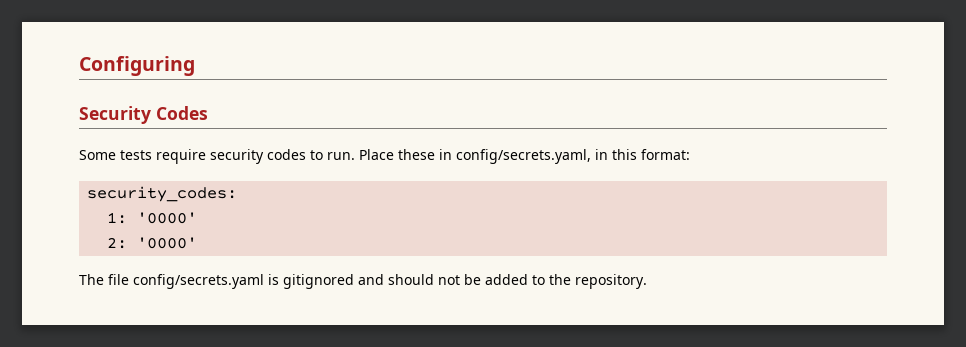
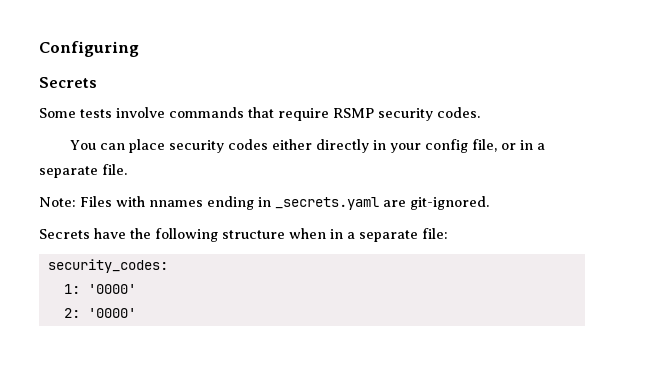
  Configuring
- Security Codes
+ Secrets
- Some tests require security codes to run. Place these in config/secrets.yaml, in this format:
+ Some tests involve commands that require RSMP security codes.
+ You can place security codes either directly in your config file, or in a separate file.
+ Note: Files with nnames ending in _secrets.yaml are git-ignored.
+ Secrets have the following structure when in a separate file:
- The file config/secrets.yaml is gitignored and should not be added to the repository.

